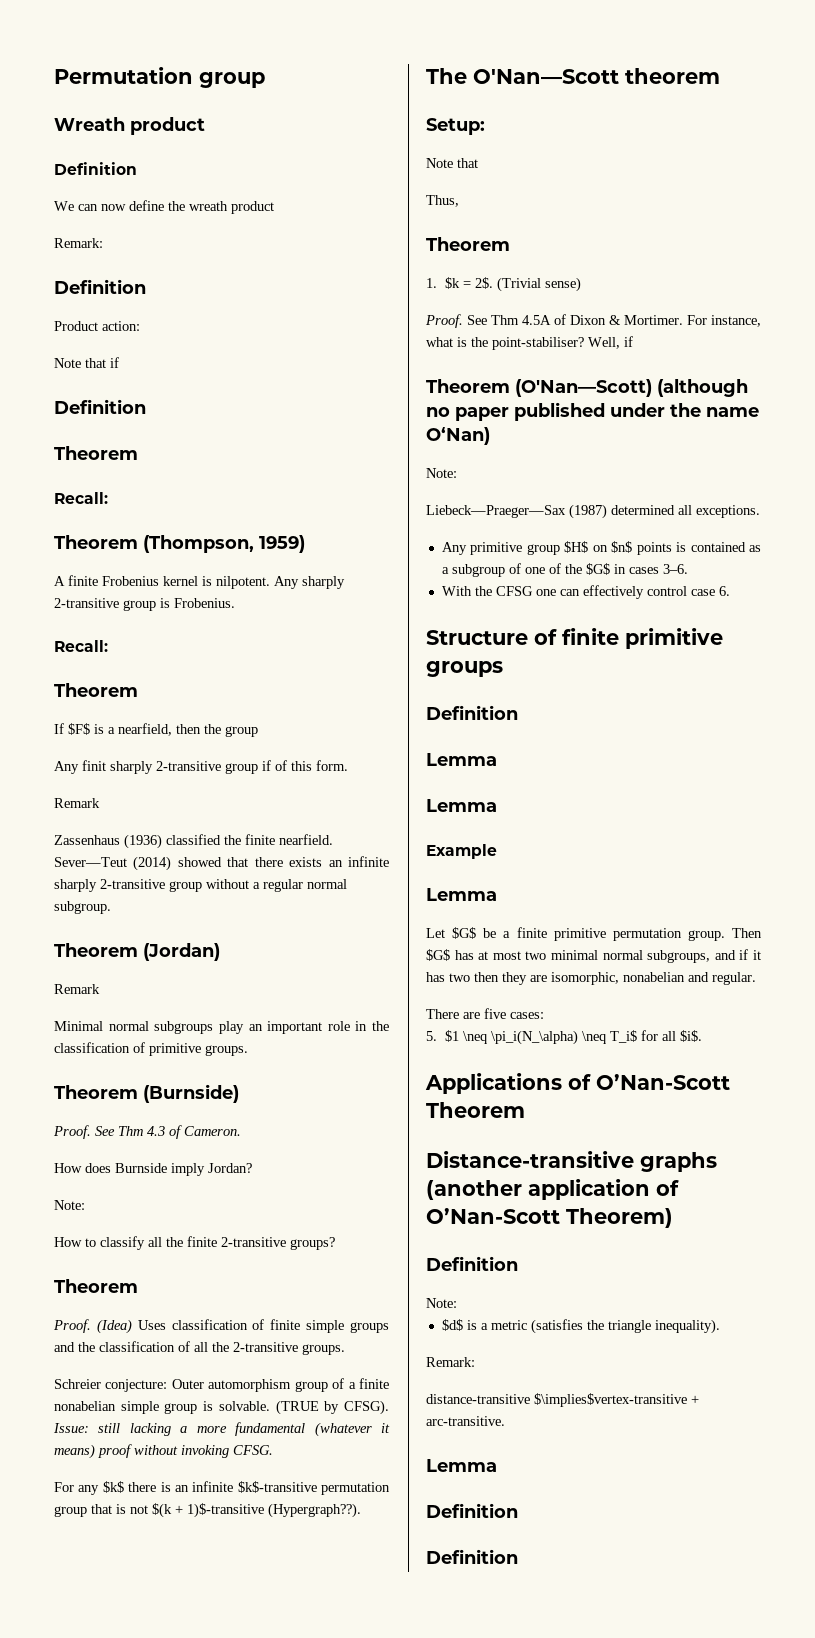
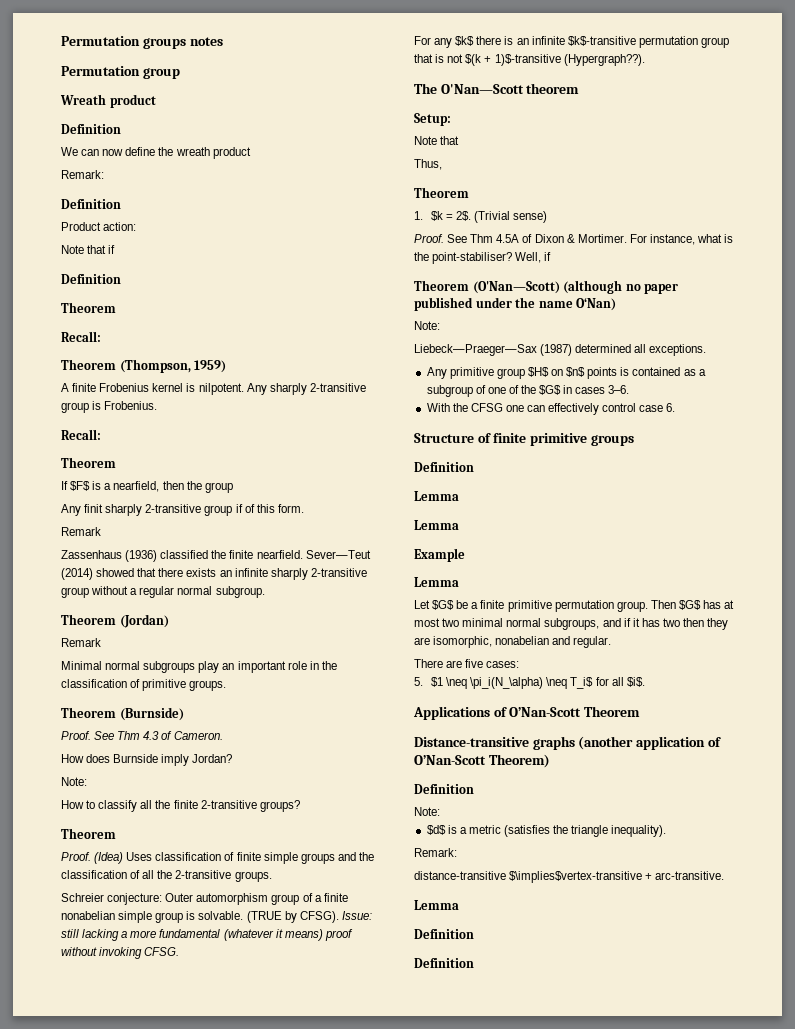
+ Permutation groups notes

